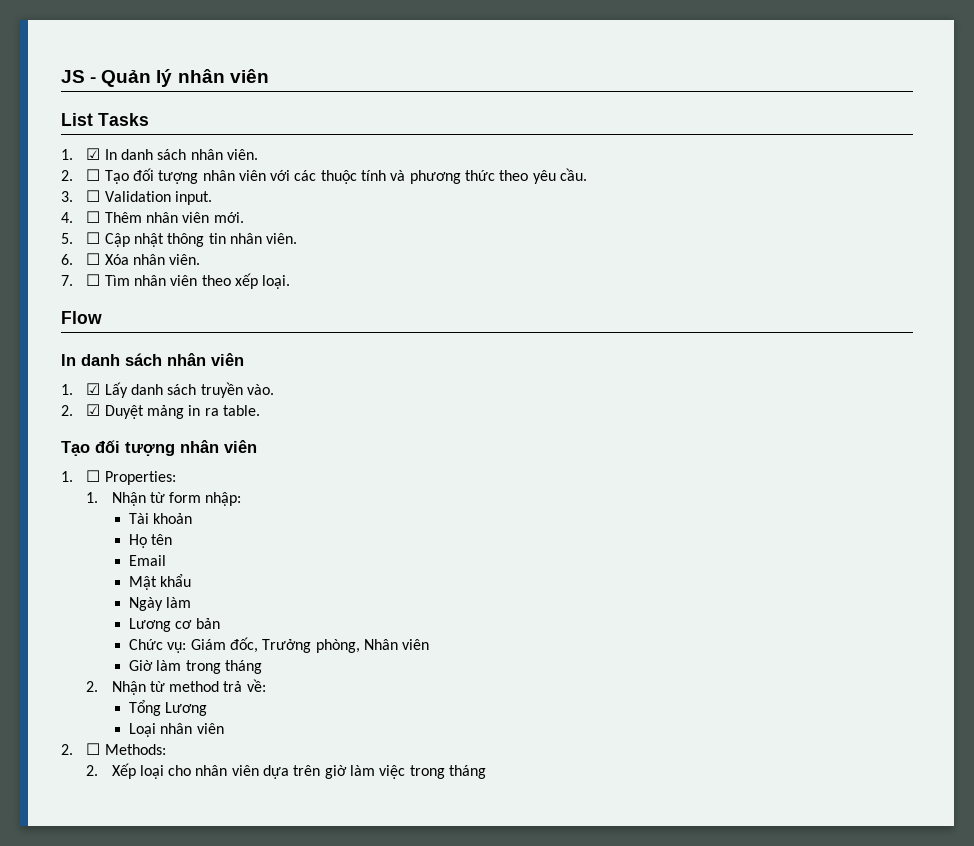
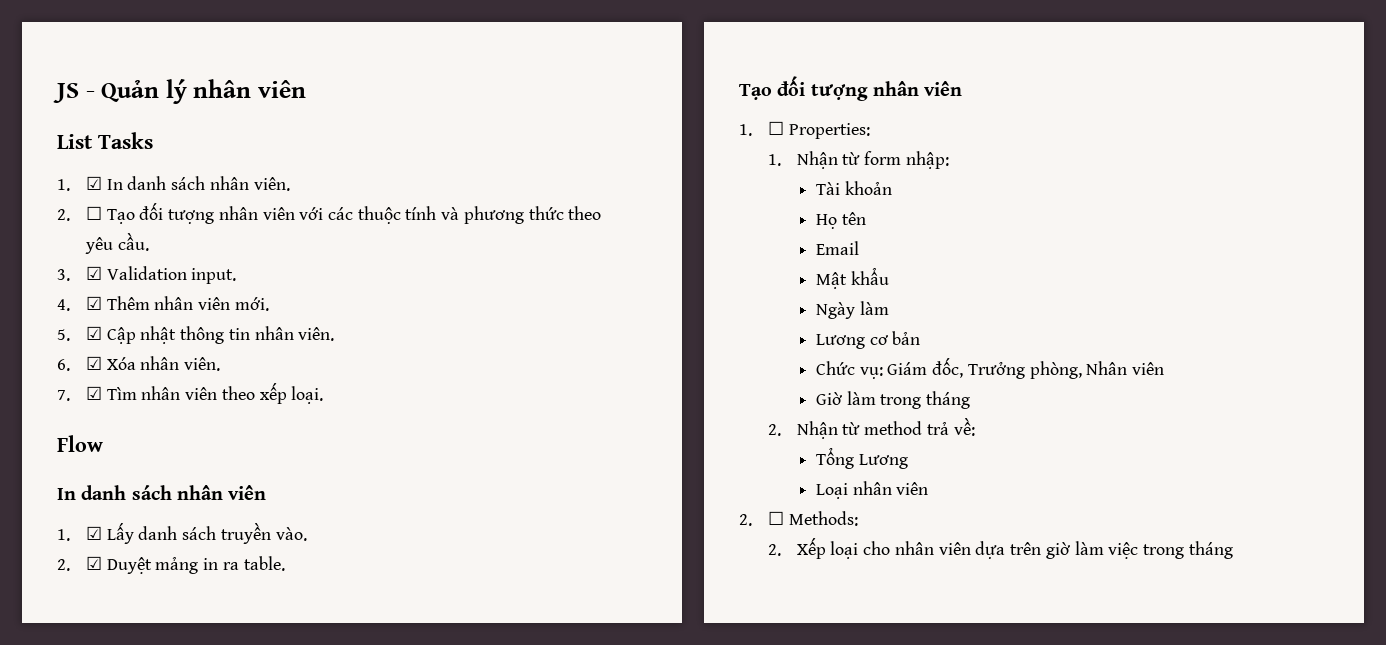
- 3. ☐ Validation input.
+ 3. ☑ Validation input.
- 4. ☐ Thêm nhân viên mới.
+ 4. ☑ Thêm nhân viên mới.
- 5. ☐ Cập nhật thông tin nhân viên.
+ 5. ☑ Cập nhật thông tin nhân viên.
- 6. ☐ Xóa nhân viên.
+ 6. ☑ Xóa nhân viên.
- 7. ☐ Tìm nhân viên theo xếp loại.
+ 7. ☑ Tìm nhân viên theo xếp loại.

